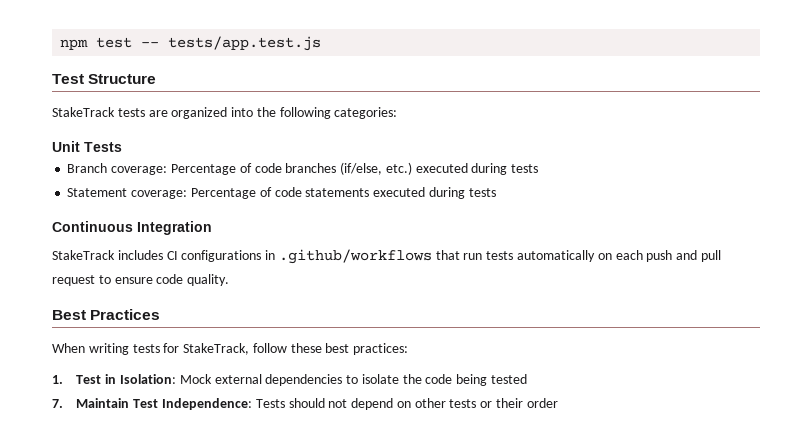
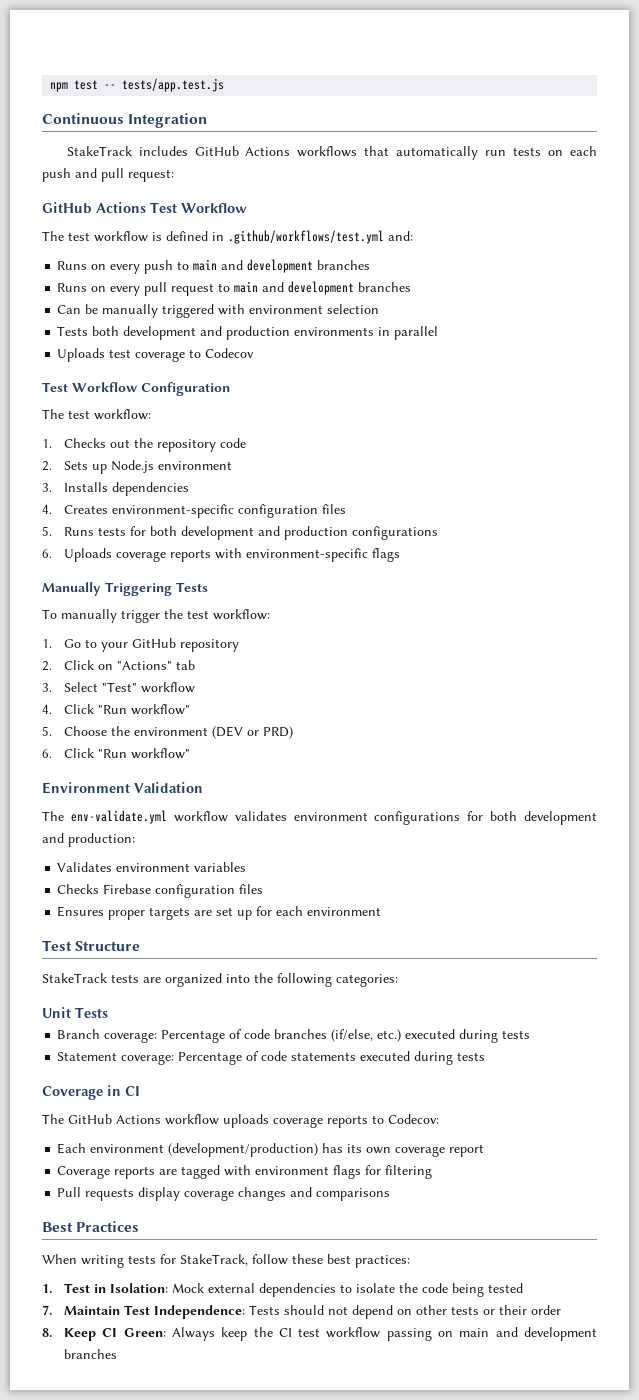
+ Continuous Integration
+ StakeTrack includes GitHub Actions workflows that automatically run tests on each push and pull request:
+ GitHub Actions Test Workflow
+ The test workflow is defined in .github/workflows/test.yml and:
+ Runs on every push to main and development branches
+ Runs on every pull request to main and development branches
+ Can be manually triggered with environment selection
+ Tests both development and production environments in parallel
+ Uploads test coverage to Codecov
+ Test Workflow Configuration
+ The test workflow:
+ 1. Checks out the repository code
+ 2. Sets up Node.js environment
+ 3. Installs dependencies
+ 4. Creates environment-specific configuration files
+ 5. Runs tests for both development and production configurations
+ 6. Uploads coverage reports with environment-specific flags
+ Manually Triggering Tests
+ To manually trigger the test workflow:
+ 1. Go to your GitHub repository
+ 2. Click on "Actions" tab
+ 3. Select "Test" workflow
+ 4. Click "Run workflow"
+ 5. Choose the environment (DEV or PRD)
+ 6. Click "Run workflow"
+ Environment Validation
+ The env-validate.yml workflow validates environment configurations for both development and production:
+ Validates environment variables
+ Checks Firebase configuration files
+ Ensures proper targets are set up for each environment
- Continuous Integration
- StakeTrack includes CI configurations in .github/workflows that run tests automatically on each push and pull request to ensure code quality.
+ Coverage in CI
+ The GitHub Actions workflow uploads coverage reports to Codecov:
+ Each environment (development/production) has its own coverage report
+ Coverage reports are tagged with environment flags for filtering
+ Pull requests display coverage changes and comparisons
+ 8. Keep CI Green: Always keep the CI test workflow passing on main and development branches

